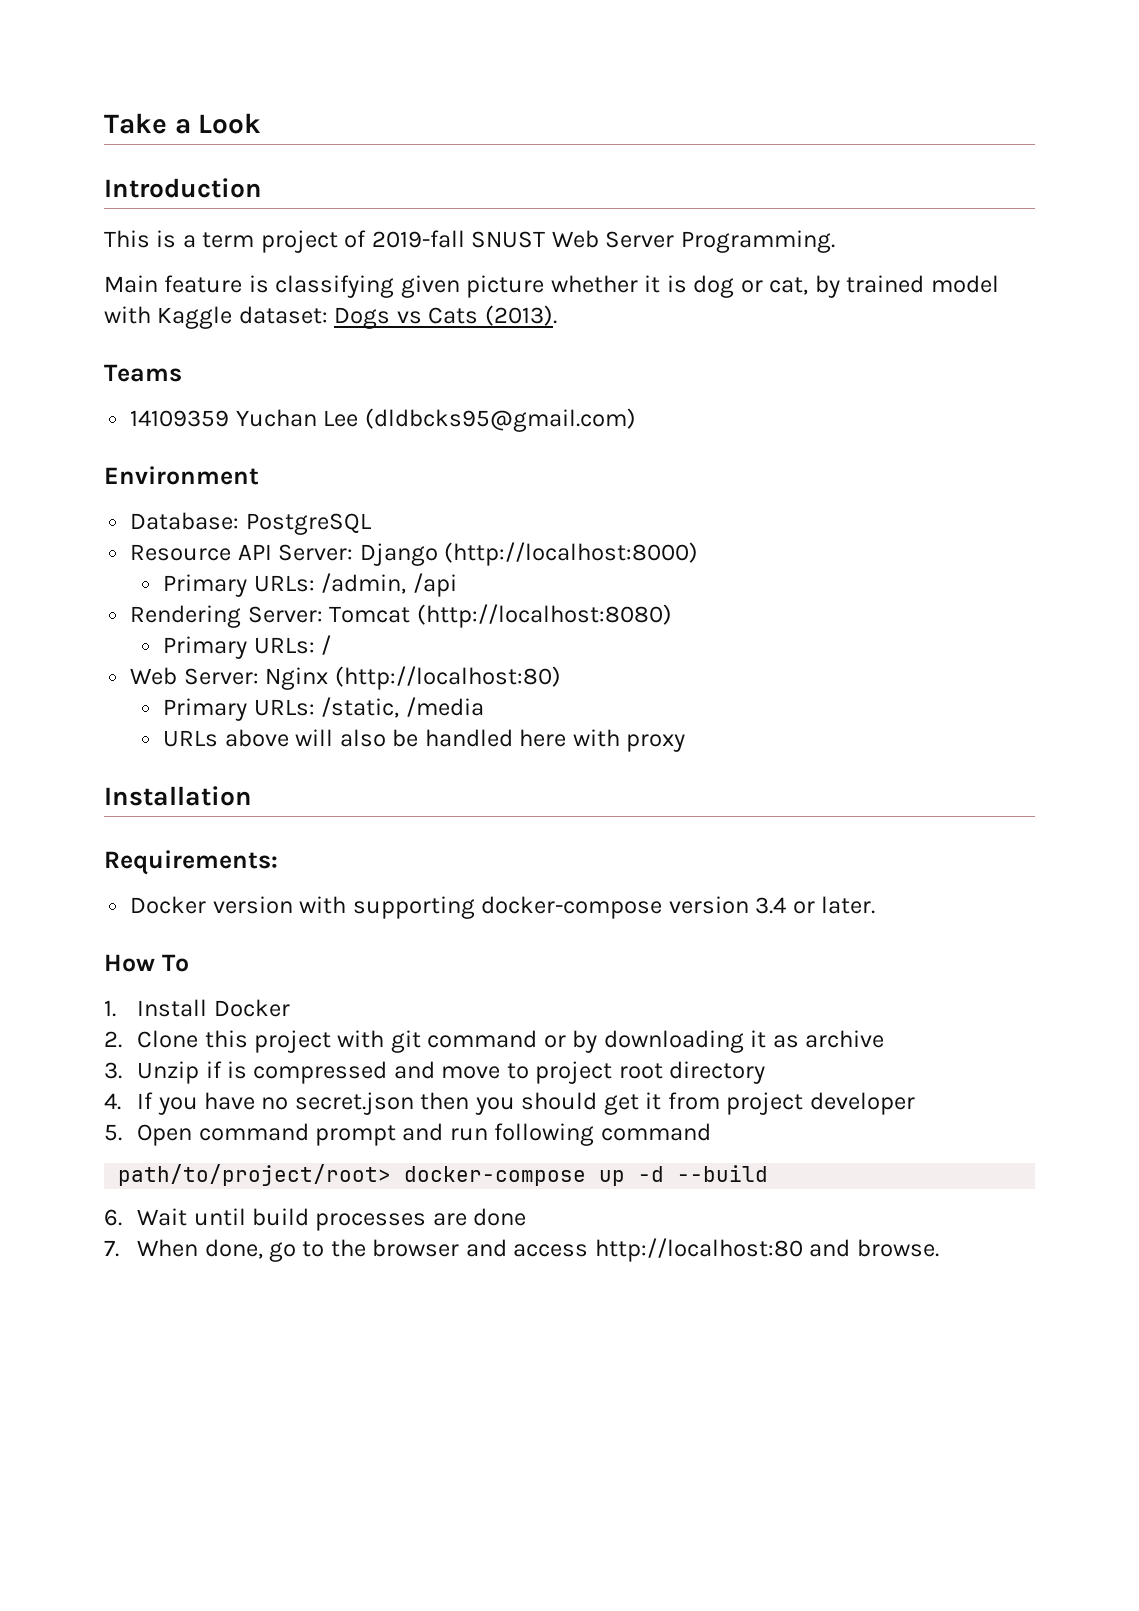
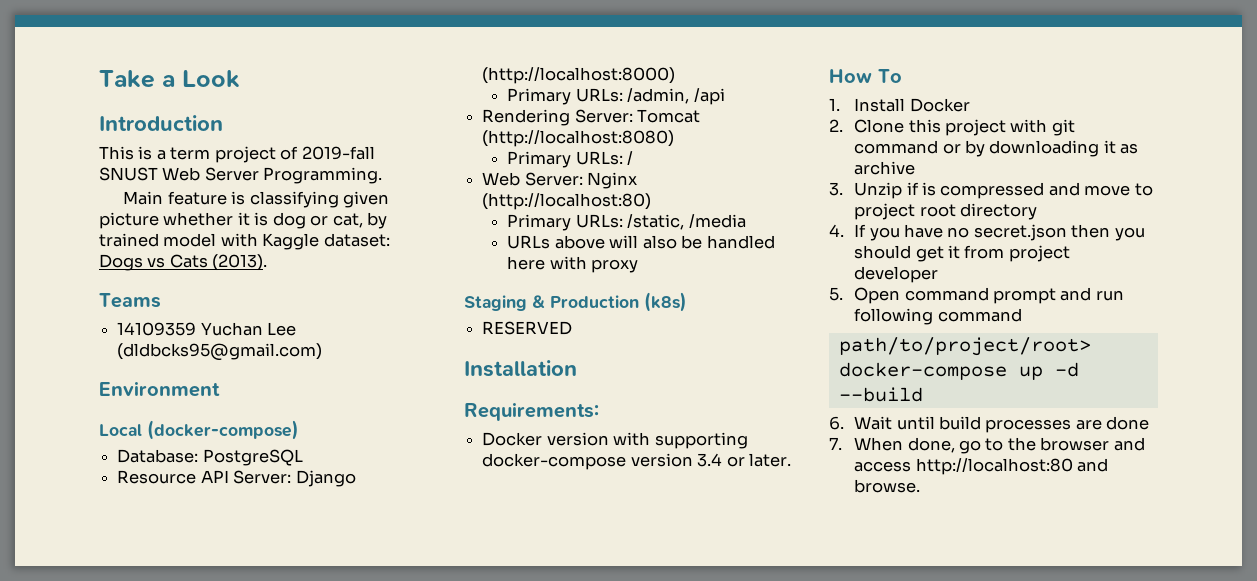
+ Local (docker-compose)
+ Staging & Production (k8s)
+ RESERVED

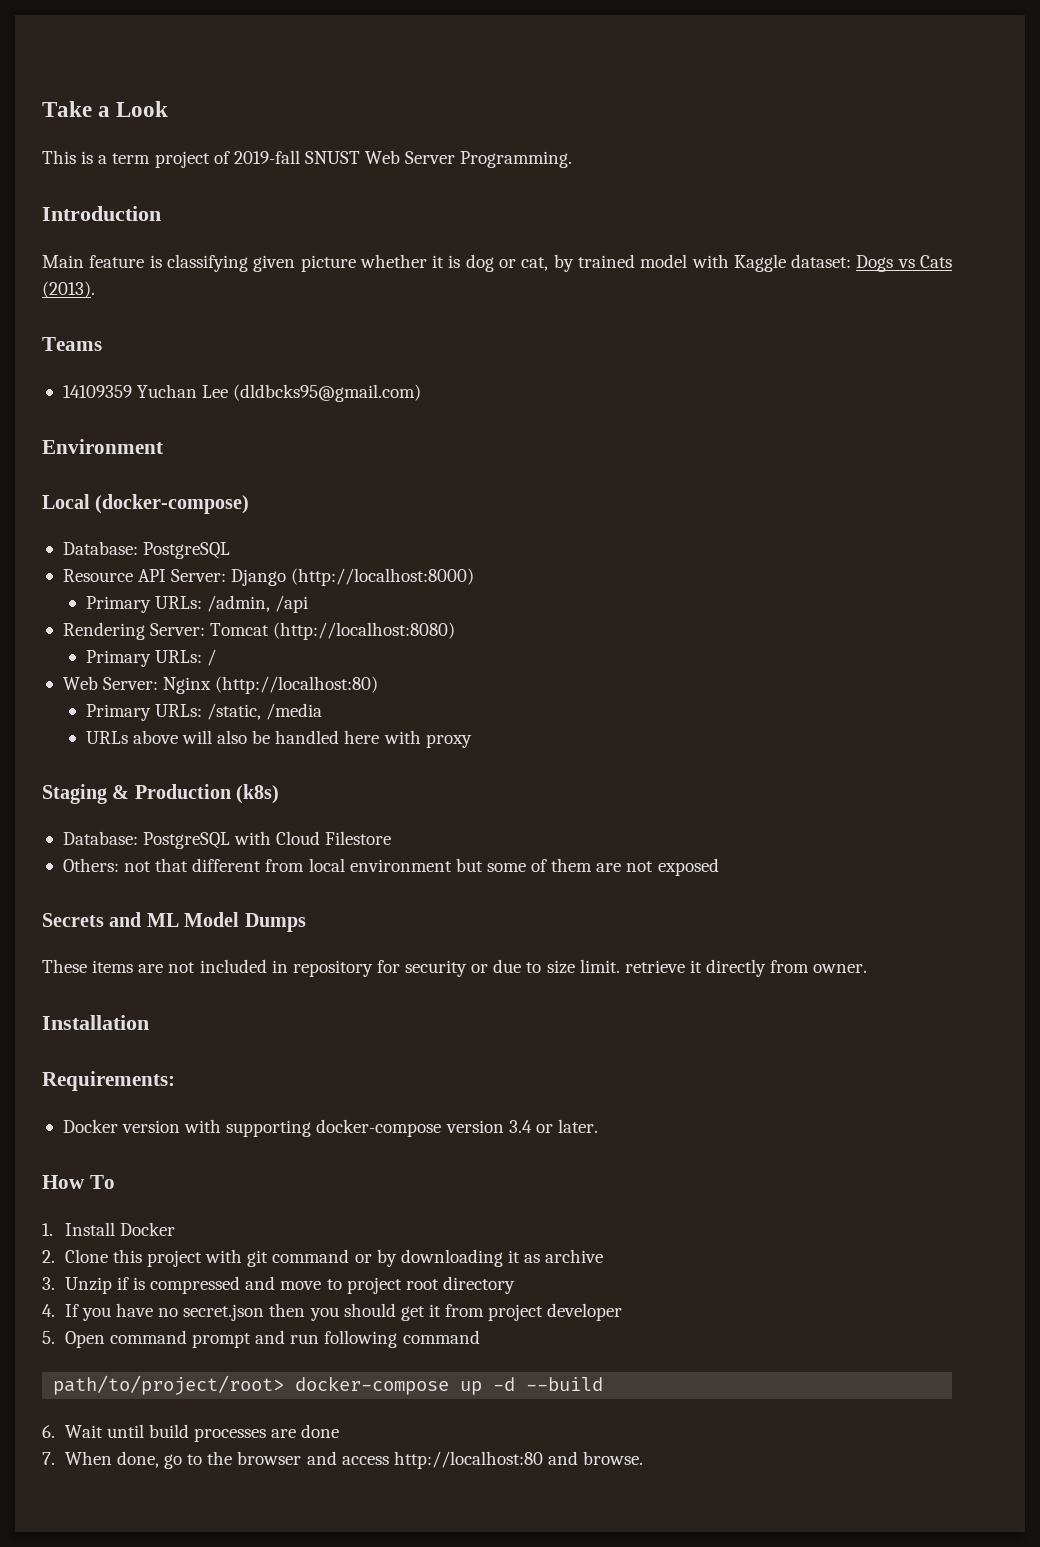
- Introduction
+ Introduction
- RESERVED
+ Database: PostgreSQL with Cloud Filestore
+ Others: not that different from local environment but some of them are not exposed
+ Secrets and ML Model Dumps
+ These items are not included in repository for security or due to size limit. retrieve it directly from owner.

